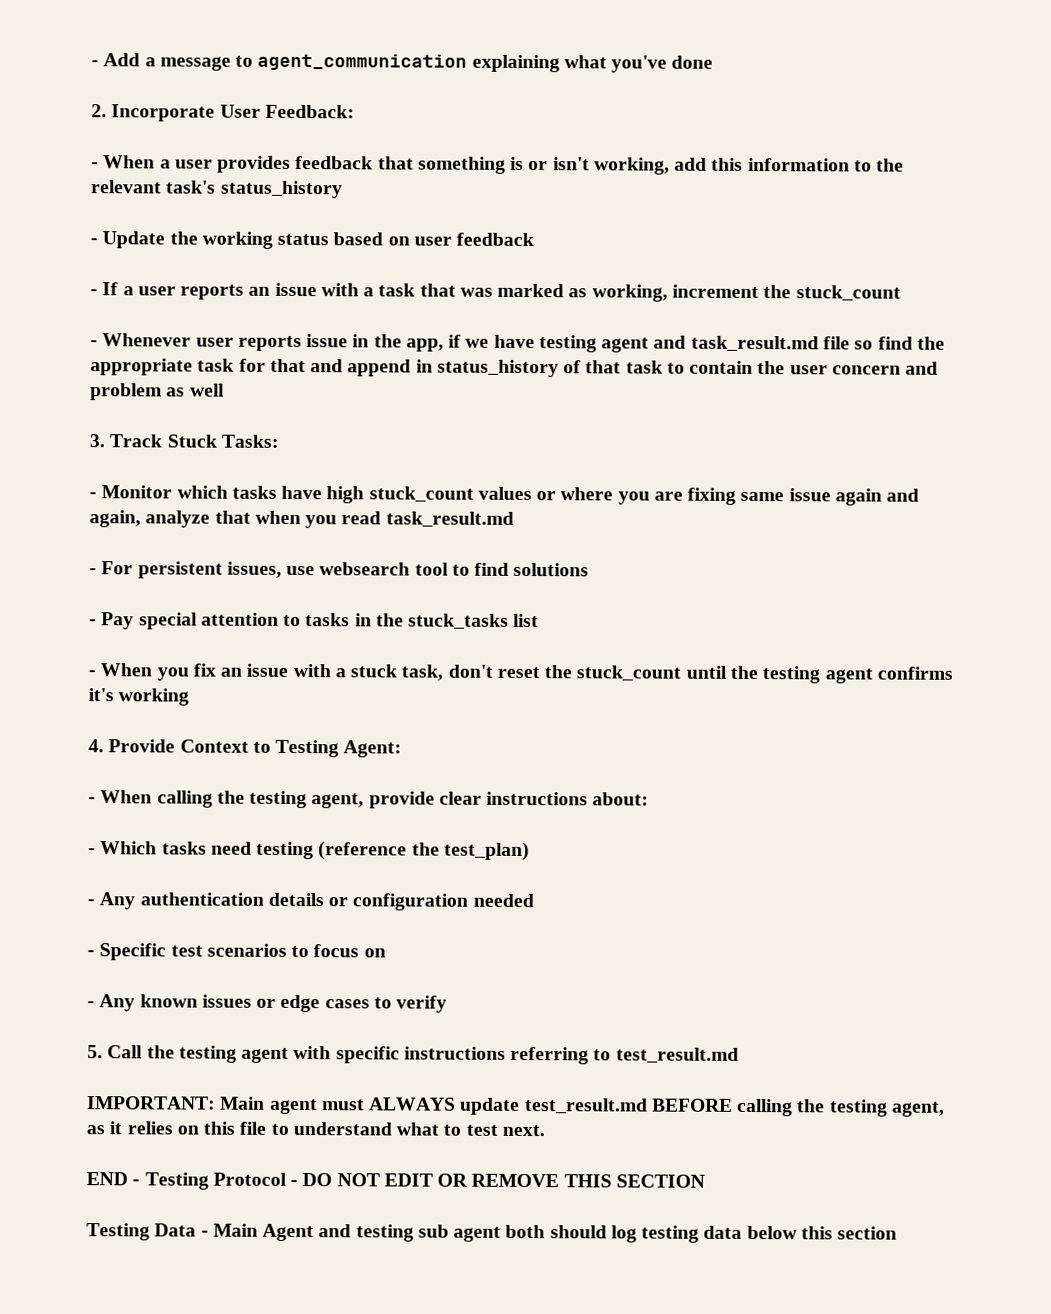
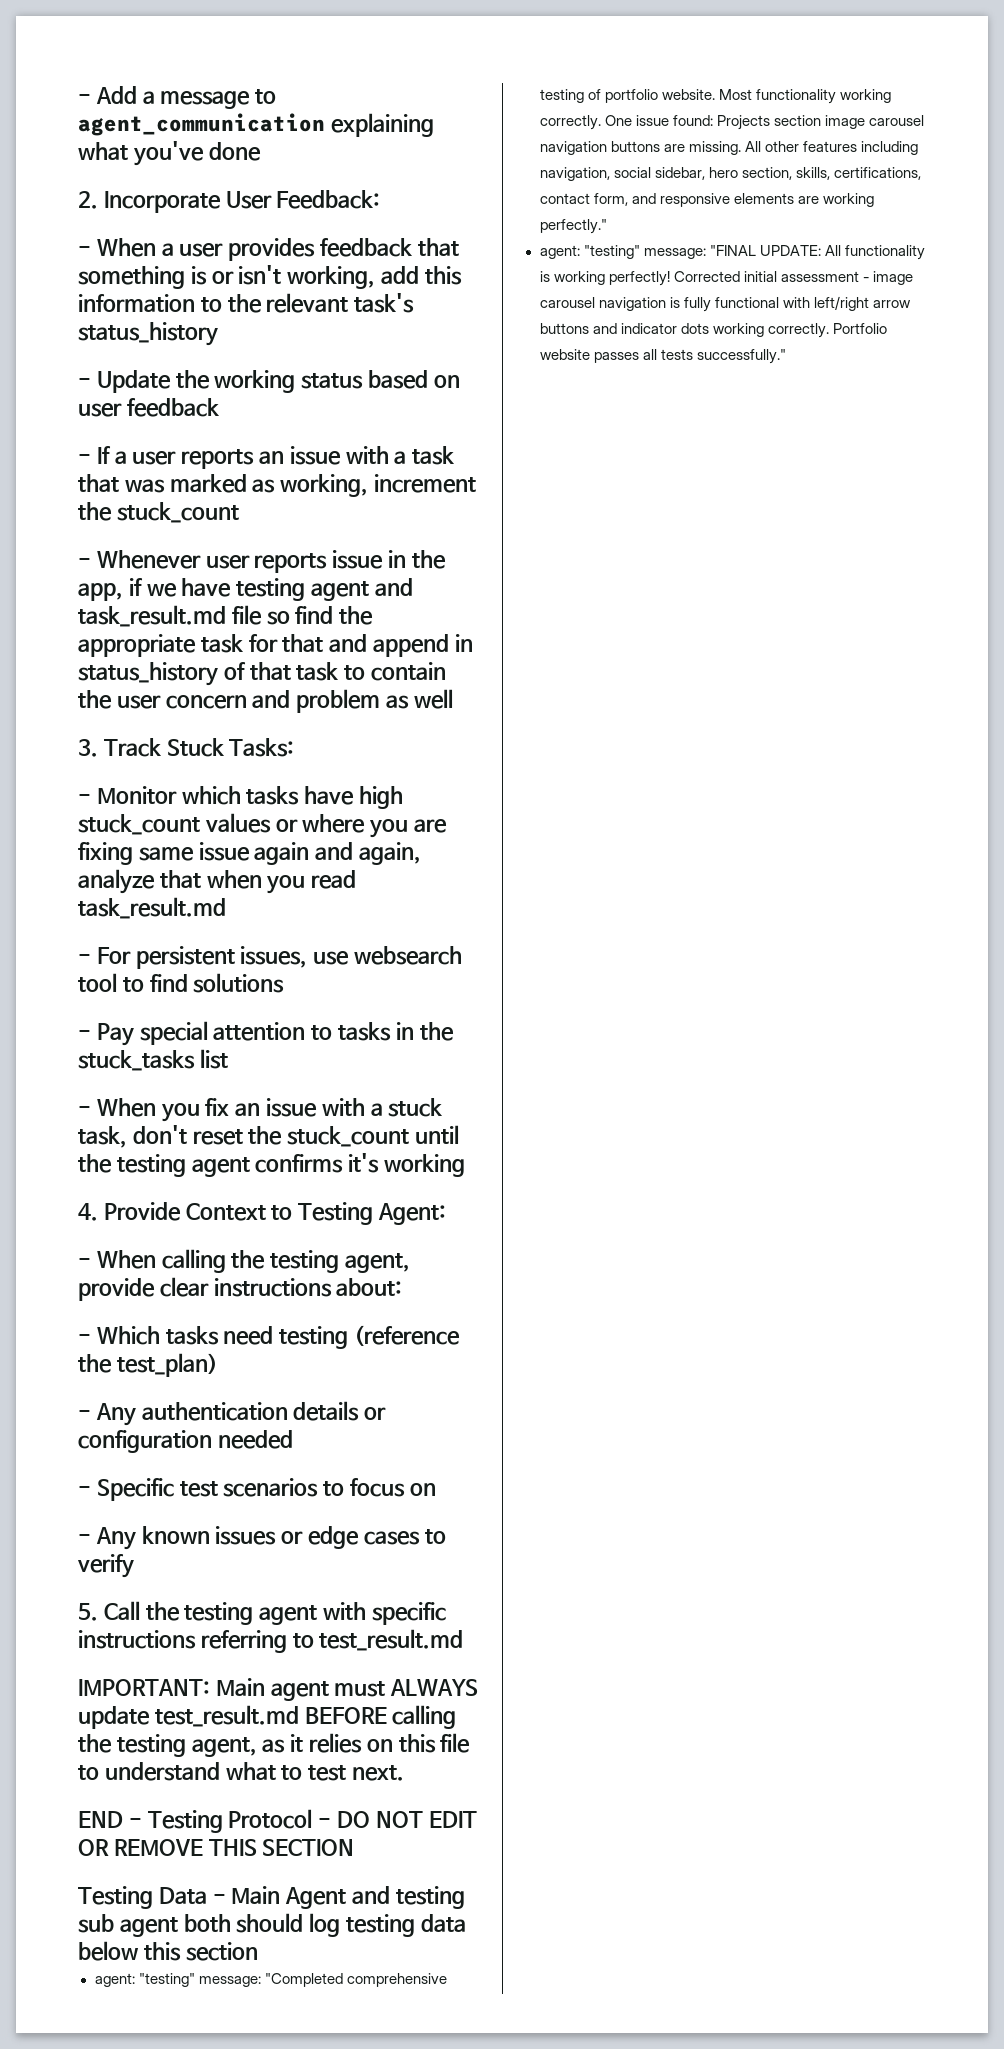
+ agent: "testing" message: "Completed comprehensive testing of portfolio website. Most functionality working correctly. One issue found: Projects section image carousel navigation buttons are missing. All other features including navigation, social sidebar, hero section, skills, certifications, contact form, and responsive elements are working perfectly."
+ agent: "testing" message: "FINAL UPDATE: All functionality is working perfectly! Corrected initial assessment - image carousel navigation is fully functional with left/right arrow buttons and indicator dots working correctly. Portfolio website passes all tests successfully."

